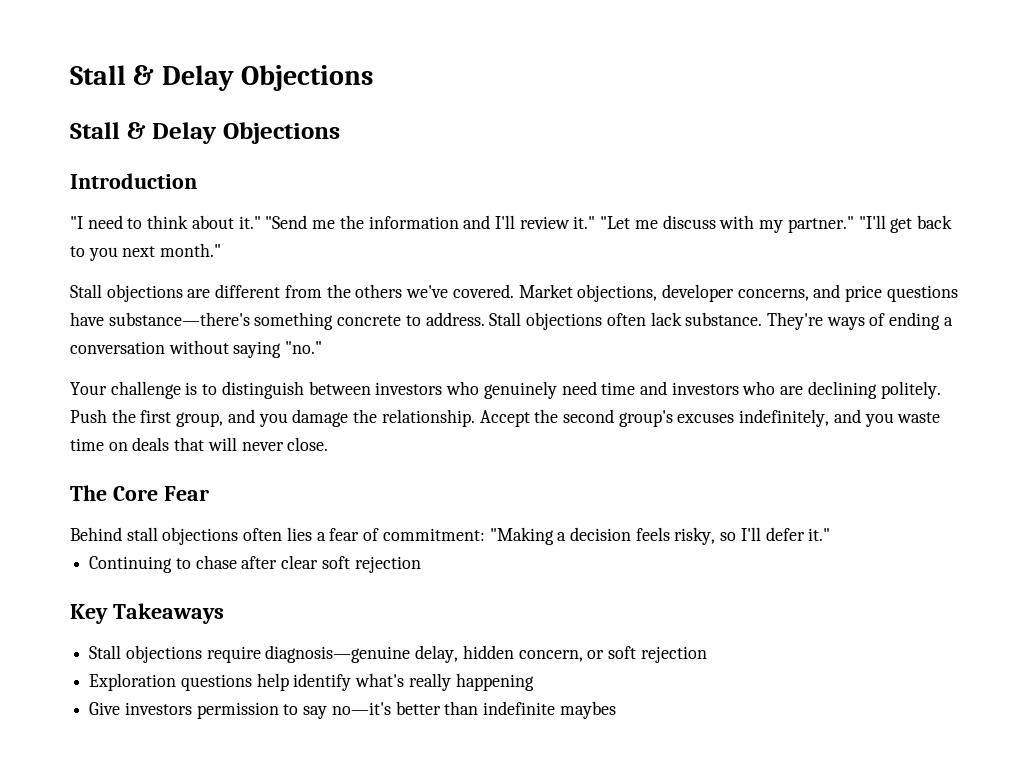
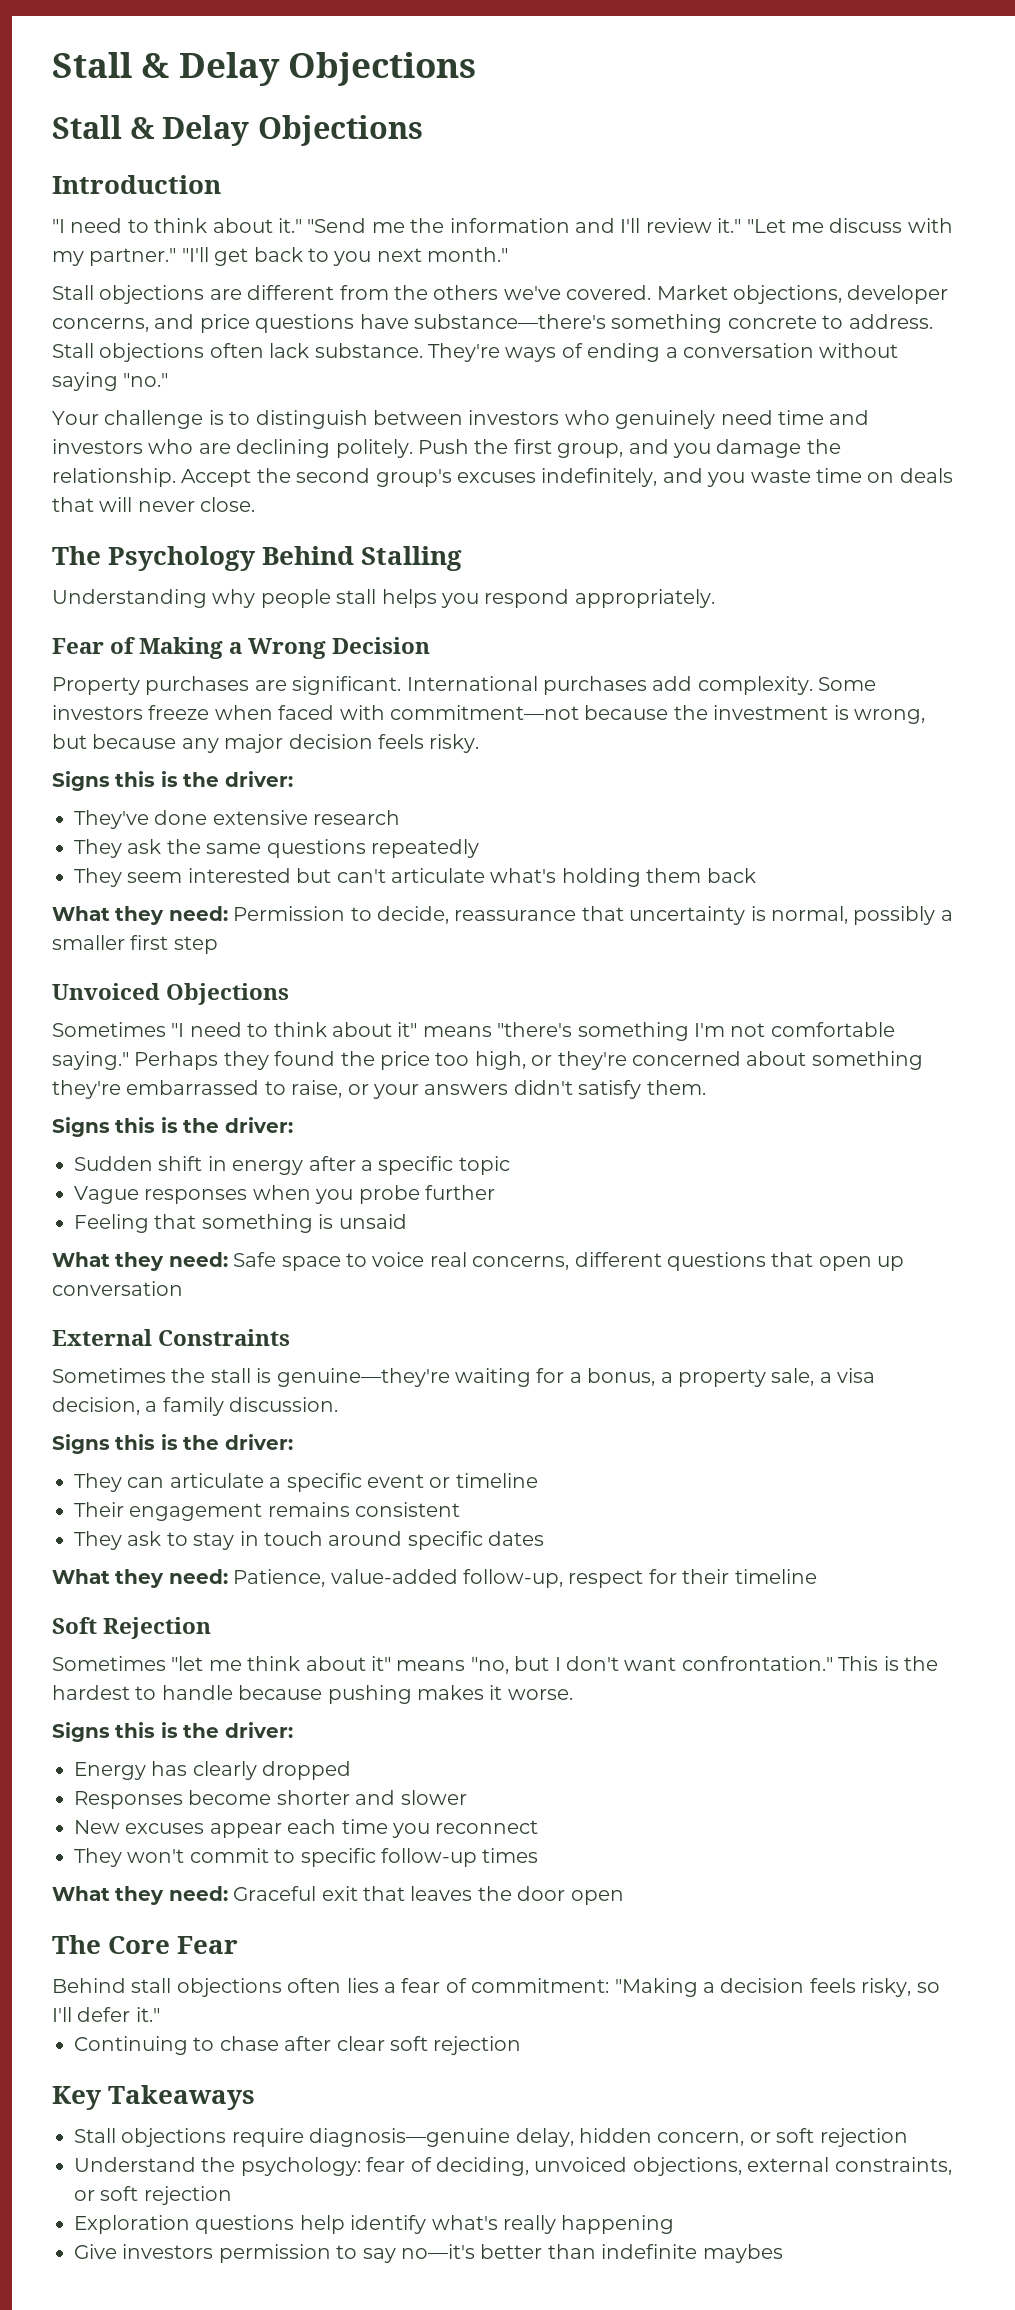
+ The Psychology Behind Stalling
+ Understanding why people stall helps you respond appropriately.
+ Fear of Making a Wrong Decision
+ Property purchases are significant. International purchases add complexity. Some investors freeze when faced with commitment—not because the investment is wrong, but because any major decision feels risky.
+ Signs this is the driver:
+ They've done extensive research
+ They ask the same questions repeatedly
+ They seem interested but can't articulate what's holding them back
+ What they need: Permission to decide, reassurance that uncertainty is normal, possibly a smaller first step
+ Unvoiced Objections
+ Sometimes "I need to think about it" means "there's something I'm not comfortable saying." Perhaps they found the price too high, or they're concerned about something they're embarrassed to raise, or your answers didn't satisfy them.
+ Signs this is the driver:
+ Sudden shift in energy after a specific topic
+ Vague responses when you probe further
+ Feeling that something is unsaid
+ What they need: Safe space to voice real concerns, different questions that open up conversation
+ External Constraints
+ Sometimes the stall is genuine—they're waiting for a bonus, a property sale, a visa decision, a family discussion.
+ Signs this is the driver:
+ They can articulate a specific event or timeline
+ Their engagement remains consistent
+ They ask to stay in touch around specific dates
+ What they need: Patience, value-added follow-up, respect for their timeline
+ Soft Rejection
+ Sometimes "let me think about it" means "no, but I don't want confrontation." This is the hardest to handle because pushing makes it worse.
+ Signs this is the driver:
+ Energy has clearly dropped
+ Responses become shorter and slower
+ New excuses appear each time you reconnect
+ They won't commit to specific follow-up times
+ What they need: Graceful exit that leaves the door open
+ Understand the psychology: fear of deciding, unvoiced objections, external constraints, or soft rejection

